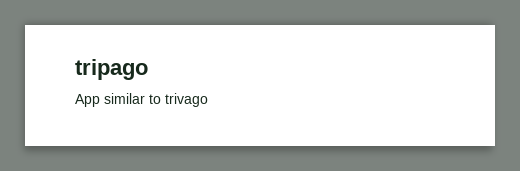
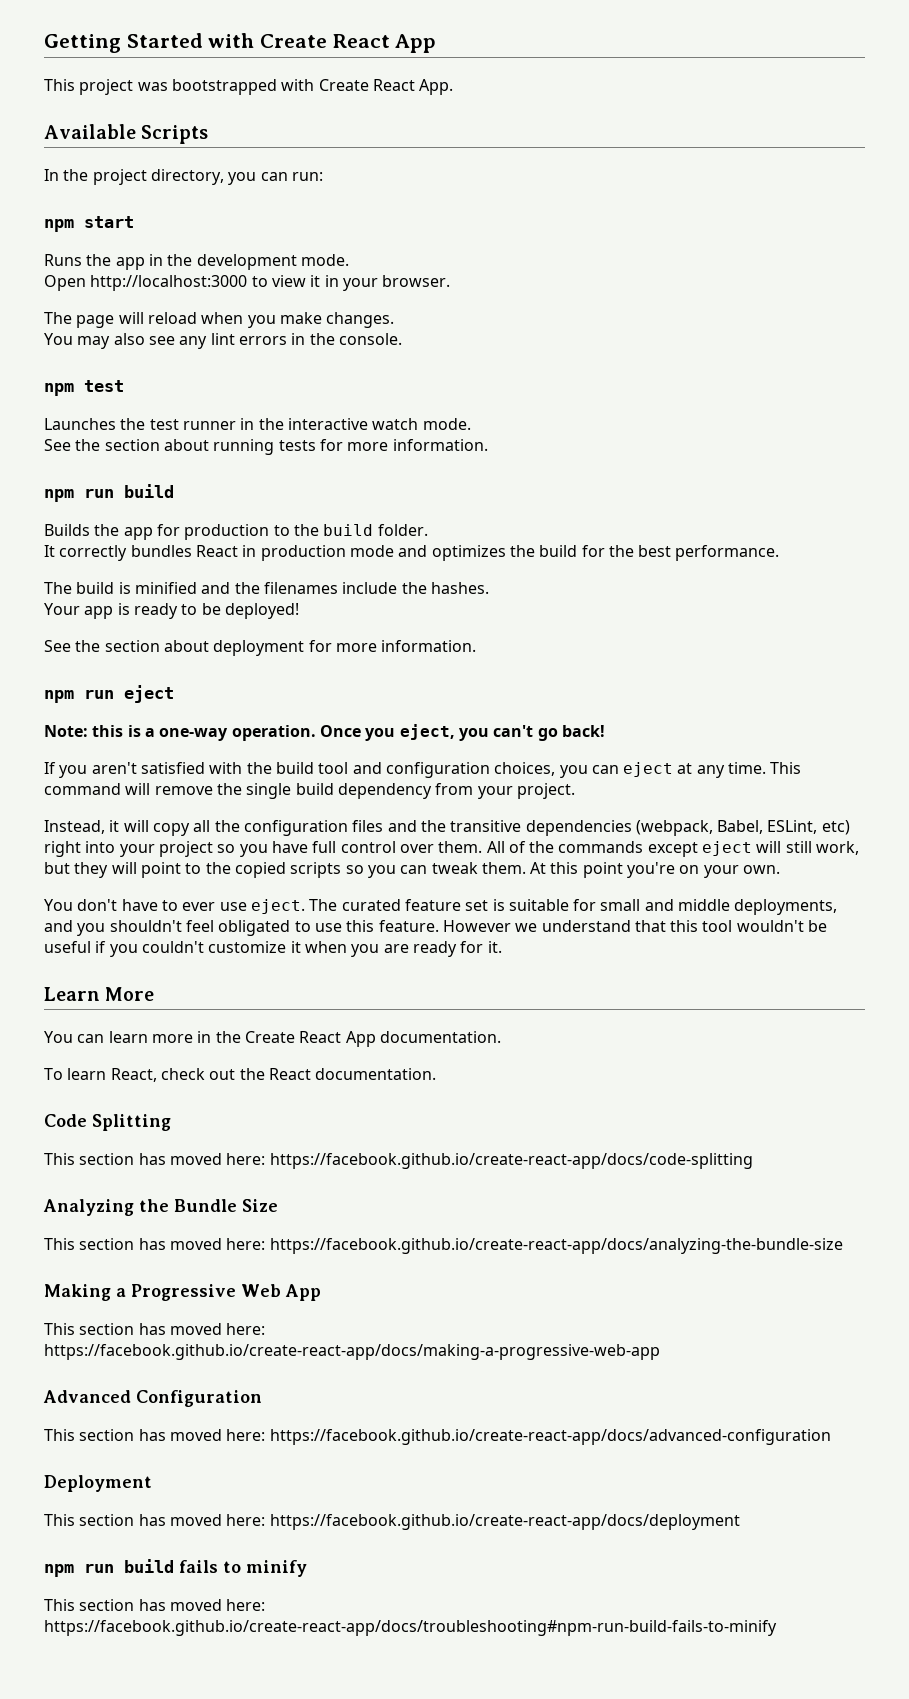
- tripago
- App similar to trivago
+ Getting Started with Create React App
+ This project was bootstrapped with Create React App.
+ Available Scripts
+ In the project directory, you can run:
+ npm start
+ Runs the app in the development mode.
+ Open http://localhost:3000 to view it in your browser.
+ The page will reload when you make changes.
+ You may also see any lint errors in the console.
+ npm test
+ Launches the test runner in the interactive watch mode.
+ See the section about running tests for more information.
+ npm run build
+ Builds the app for production to the build folder.
+ It correctly bundles React in production mode and optimizes the build for the best performance.
+ The build is minified and the filenames include the hashes.
+ Your app is ready to be deployed!
+ See the section about deployment for more information.
+ npm run eject
+ Note: this is a one-way operation. Once you eject, you can't go back!
+ If you aren't satisfied with the build tool and configuration choices, you can eject at any time. This command will remove the single build dependency from your project.
+ Instead, it will copy all the configuration files and the transitive dependencies (webpack, Babel, ESLint, etc) right into your project so you have full control over them. All of the commands except eject will still work, but they will point to the copied scripts so you can tweak them. At this point you're on your own.
+ You don't have to ever use eject. The curated feature set is suitable for small and middle deployments, and you shouldn't feel obligated to use this feature. However we understand that this tool wouldn't be useful if you couldn't customize it when you are ready for it.
+ Learn More
+ You can learn more in the Create React App documentation.
+ To learn React, check out the React documentation.
+ Code Splitting
+ This section has moved here: https://facebook.github.io/create-react-app/docs/code-splitting
+ Analyzing the Bundle Size
+ This section has moved here: https://facebook.github.io/create-react-app/docs/analyzing-the-bundle-size
+ Making a Progressive Web App
+ This section has moved here: https://facebook.github.io/create-react-app/docs/making-a-progressive-web-app
+ Advanced Configuration
+ This section has moved here: https://facebook.github.io/create-react-app/docs/advanced-configuration
+ Deployment
+ This section has moved here: https://facebook.github.io/create-react-app/docs/deployment
+ npm run build fails to minify
+ This section has moved here: https://facebook.github.io/create-react-app/docs/troubleshooting#npm-run-build-fails-to-minify

